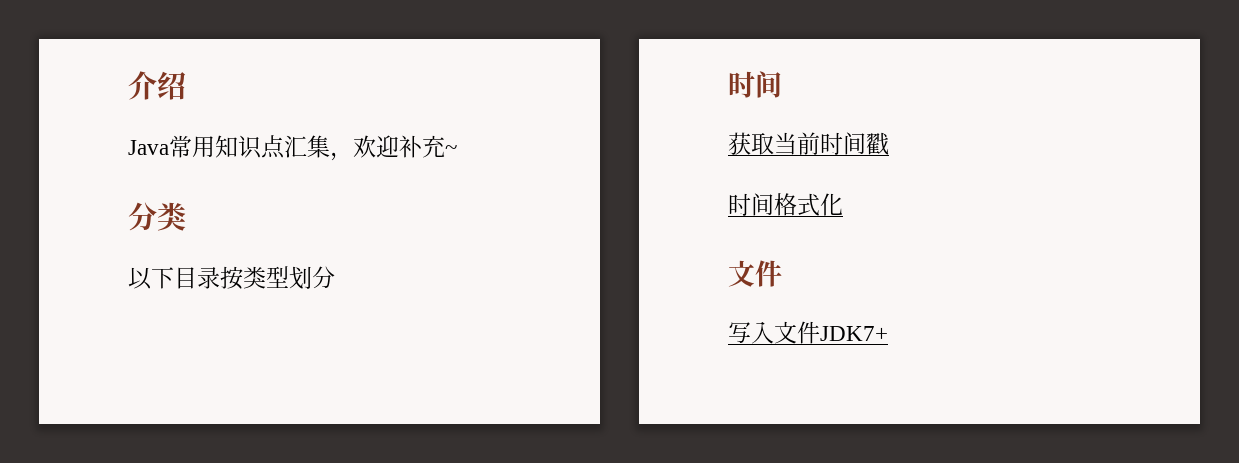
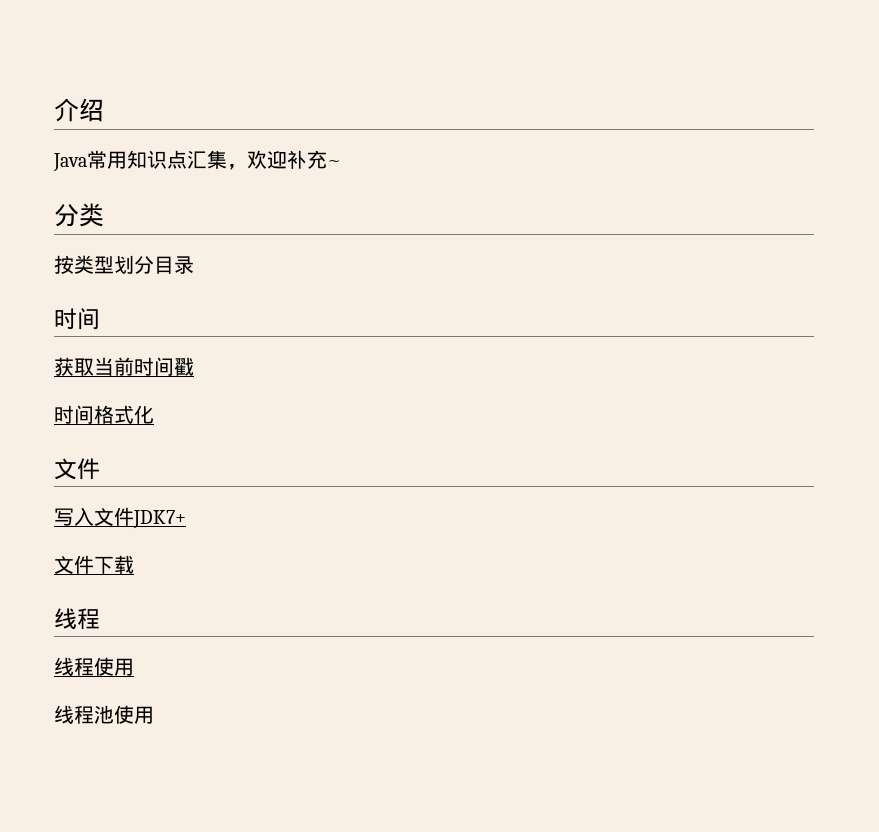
- 以下目录按类型划分
+ 按类型划分目录
+ 文件下载
+ 线程
+ 线程使用
+ 线程池使用

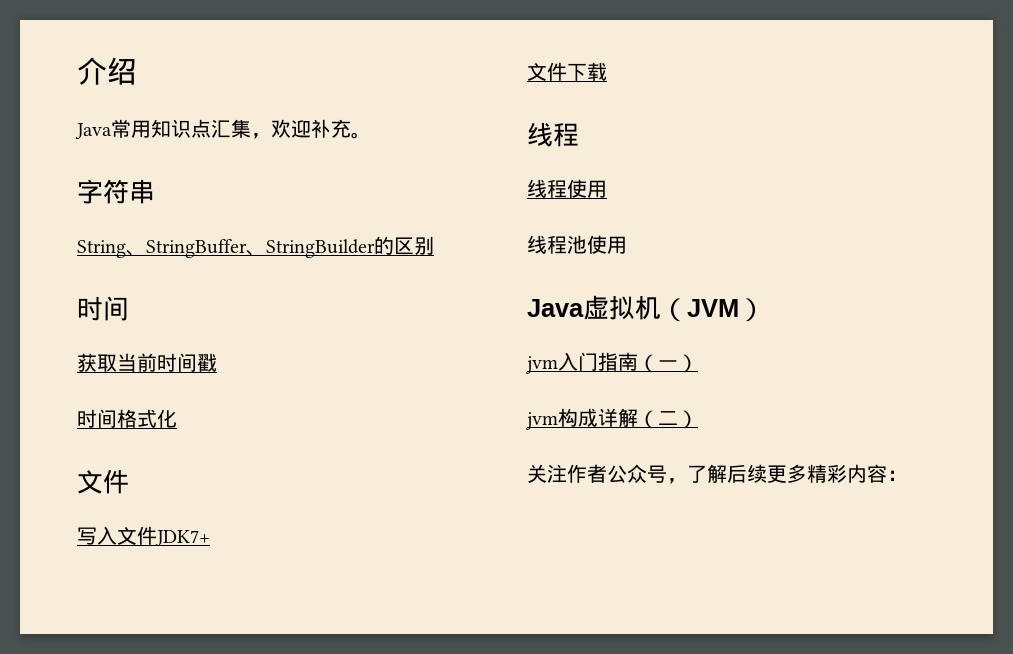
- Java常用知识点汇集，欢迎补充~
- 分类
- 按类型划分目录
+ Java常用知识点汇集，欢迎补充。
+ 字符串
+ String、StringBuffer、StringBuilder的区别
+ Java虚拟机（JVM）
+ jvm入门指南（一）
+ jvm构成详解（二）
+ 关注作者公众号，了解后续更多精彩内容：

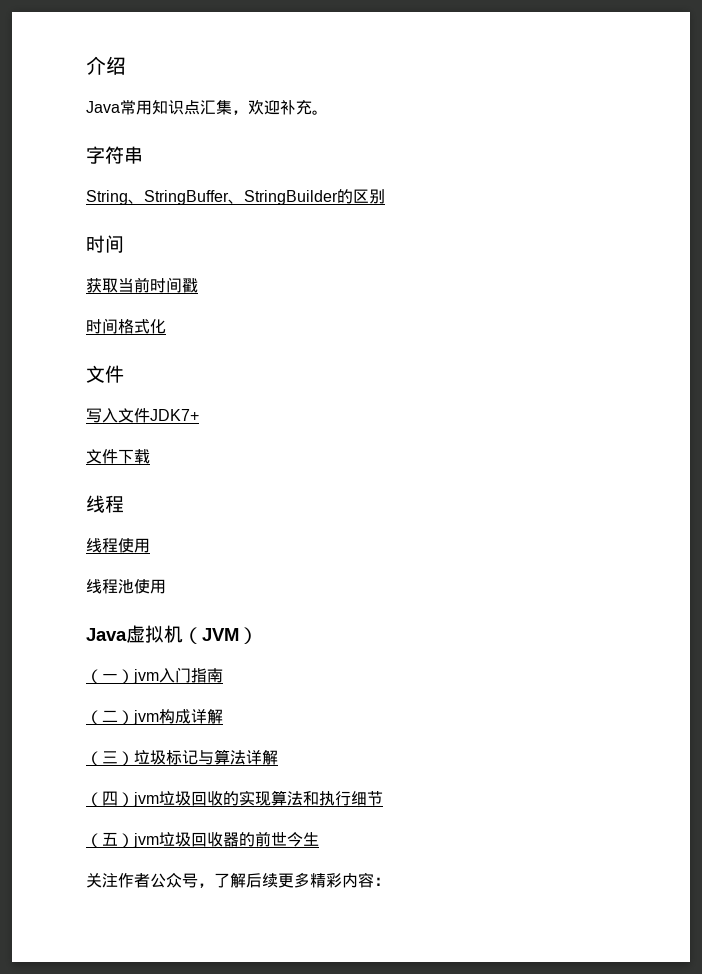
- jvm入门指南（一）
- jvm构成详解（二）
+ （一）jvm入门指南
+ （二）jvm构成详解
+ （三）垃圾标记与算法详解
+ （四）jvm垃圾回收的实现算法和执行细节
+ （五）jvm垃圾回收器的前世今生

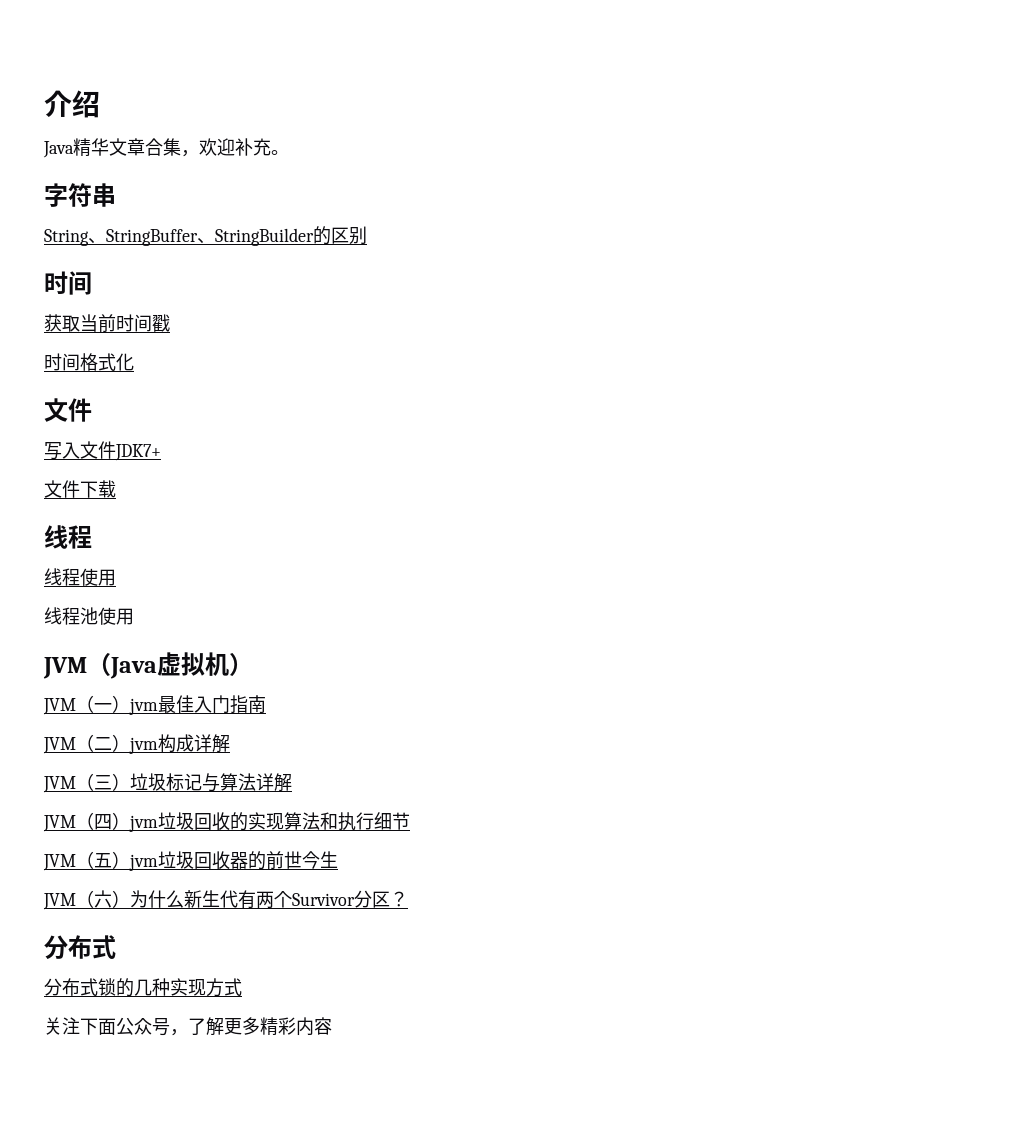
- Java常用知识点汇集，欢迎补充。
+ Java精华文章合集，欢迎补充。
- Java虚拟机（JVM）
+ JVM（Java虚拟机）
- （一）jvm入门指南
+ JVM（一）jvm最佳入门指南
- （二）jvm构成详解
+ JVM（二）jvm构成详解
- （三）垃圾标记与算法详解
+ JVM（三）垃圾标记与算法详解
- （四）jvm垃圾回收的实现算法和执行细节
+ JVM（四）jvm垃圾回收的实现算法和执行细节
- （五）jvm垃圾回收器的前世今生
+ JVM（五）jvm垃圾回收器的前世今生
+ JVM（六）为什么新生代有两个Survivor分区？
+ 分布式
+ 分布式锁的几种实现方式
- 关注作者公众号，了解后续更多精彩内容：
+ 关注下面公众号，了解更多精彩内容

